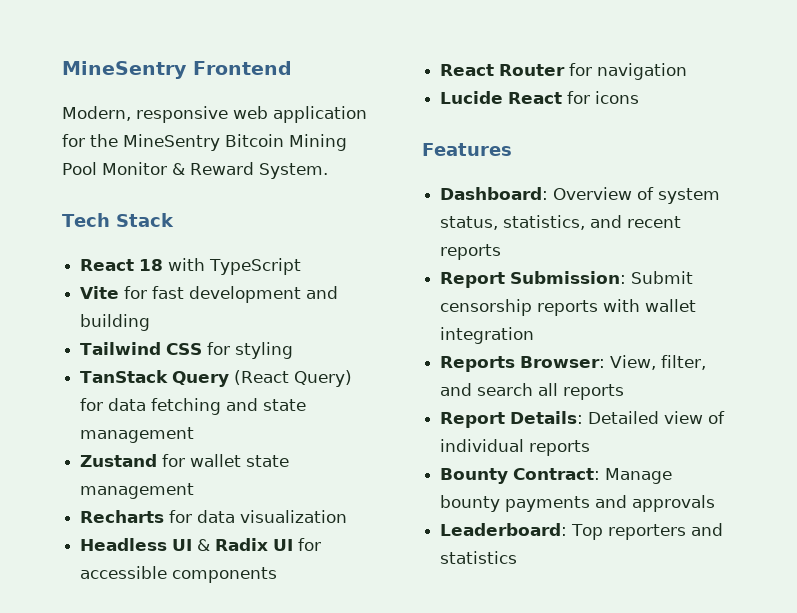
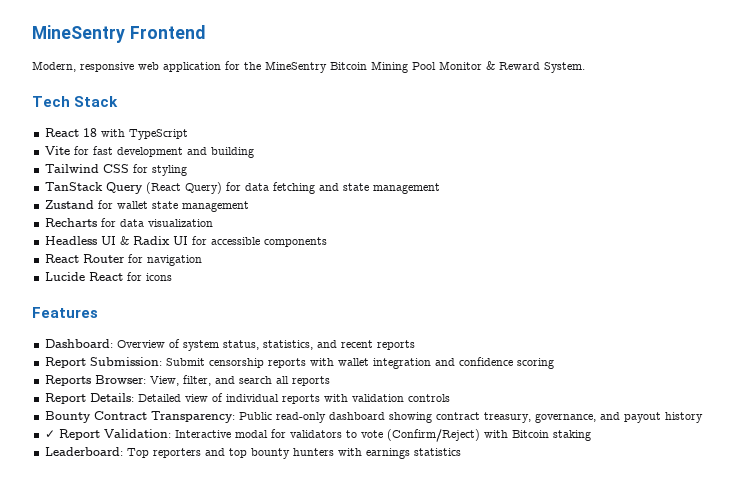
- Report Submission: Submit censorship reports with wallet integration
+ Report Submission: Submit censorship reports with wallet integration and confidence scoring
- Report Details: Detailed view of individual reports
- Bounty Contract: Manage bounty payments and approvals
+ Report Details: Detailed view of individual reports with validation controls
+ Bounty Contract Transparency: Public read-only dashboard showing contract treasury, governance, and payout history
+ ✓ Report Validation: Interactive modal for validators to vote (Confirm/Reject) with Bitcoin staking
- Leaderboard: Top reporters and statistics
+ Leaderboard: Top reporters and top bounty hunters with earnings statistics

